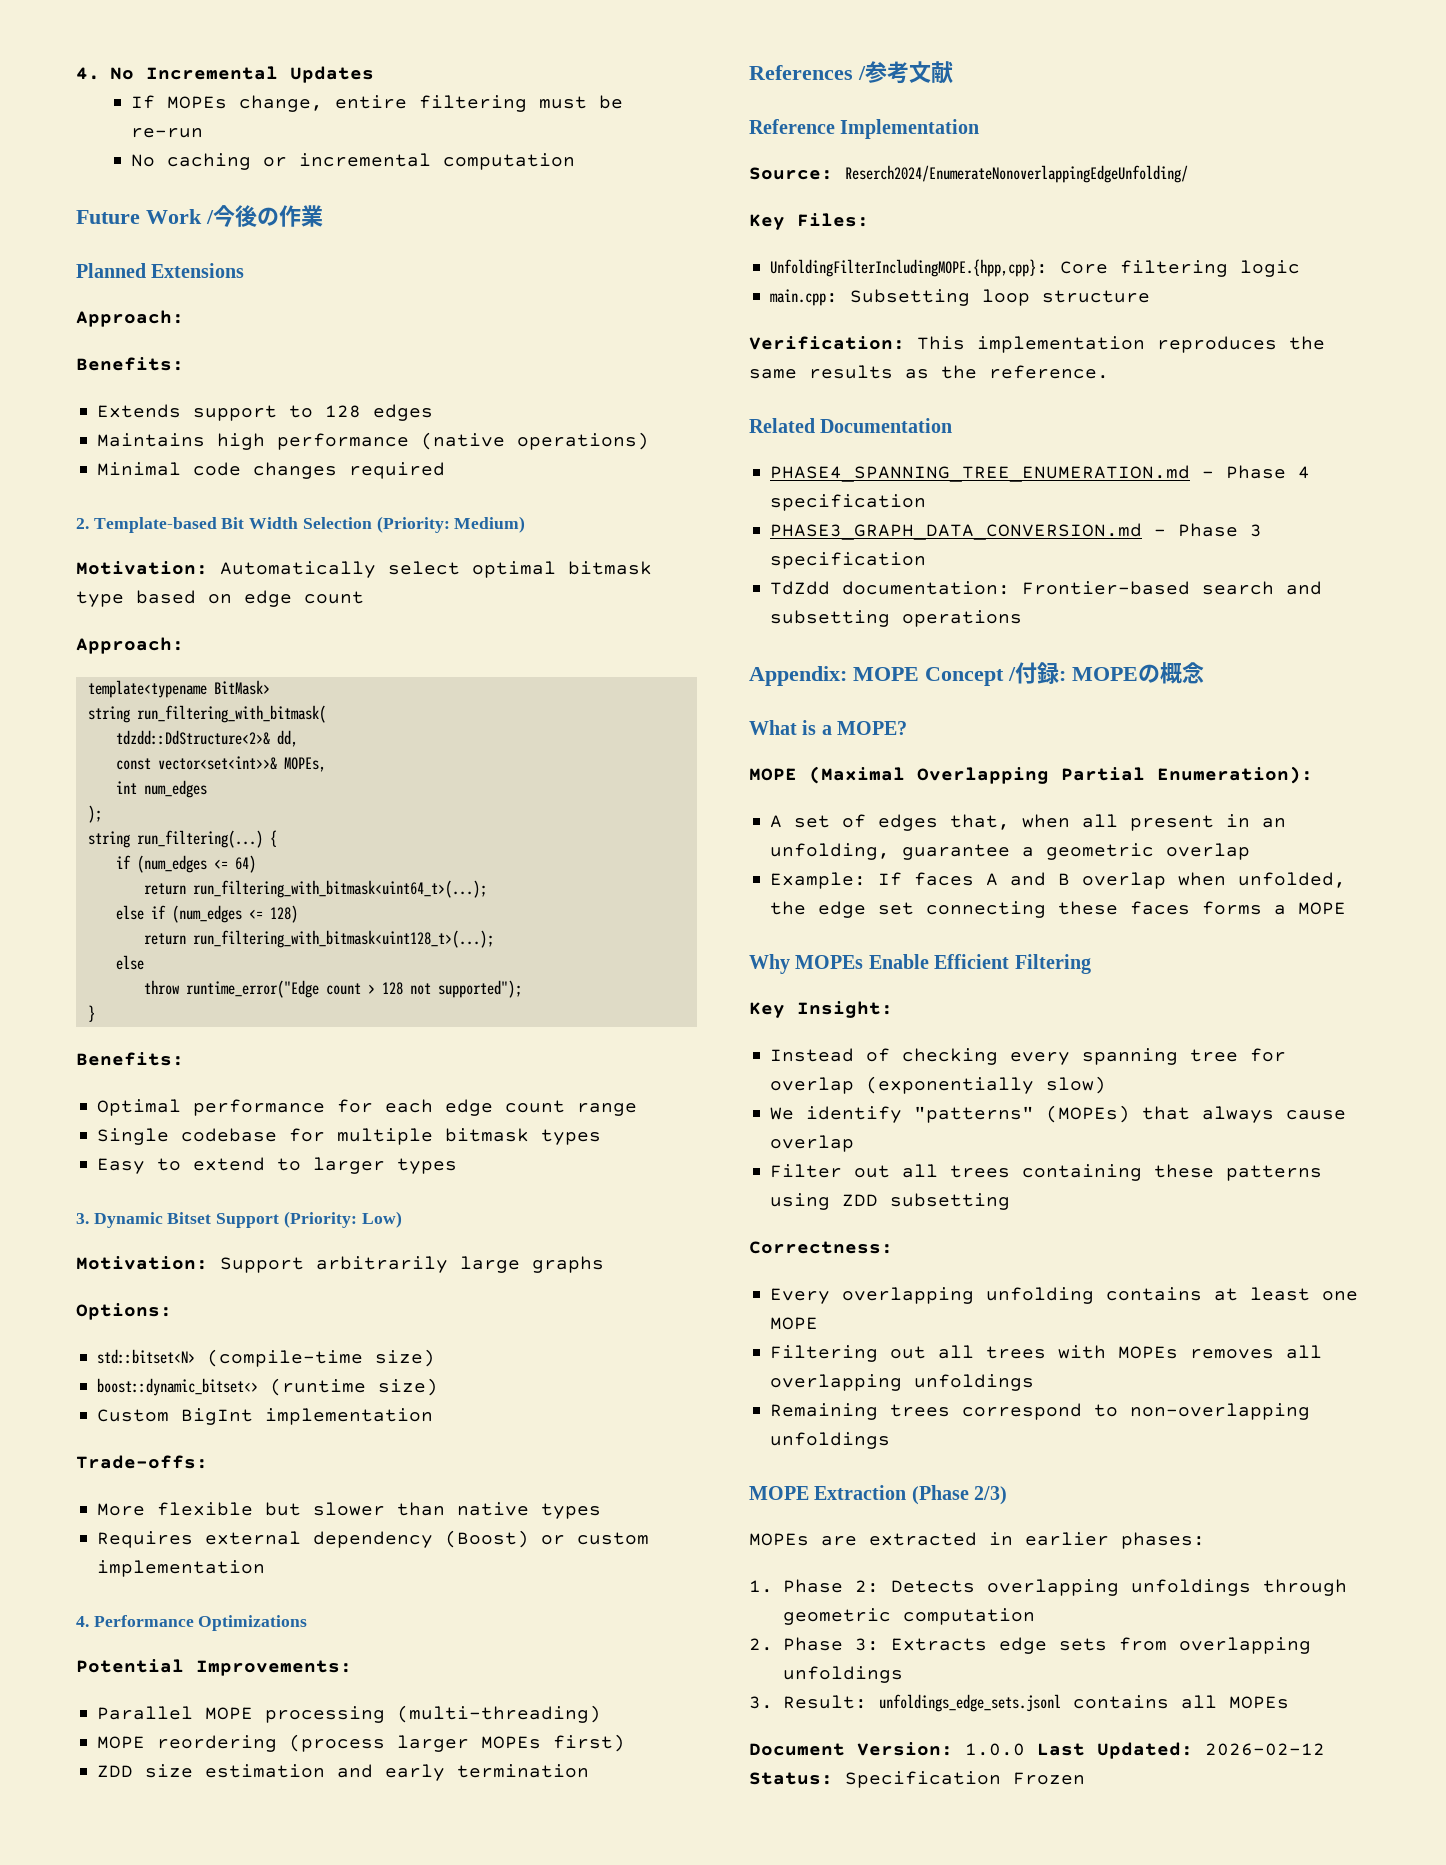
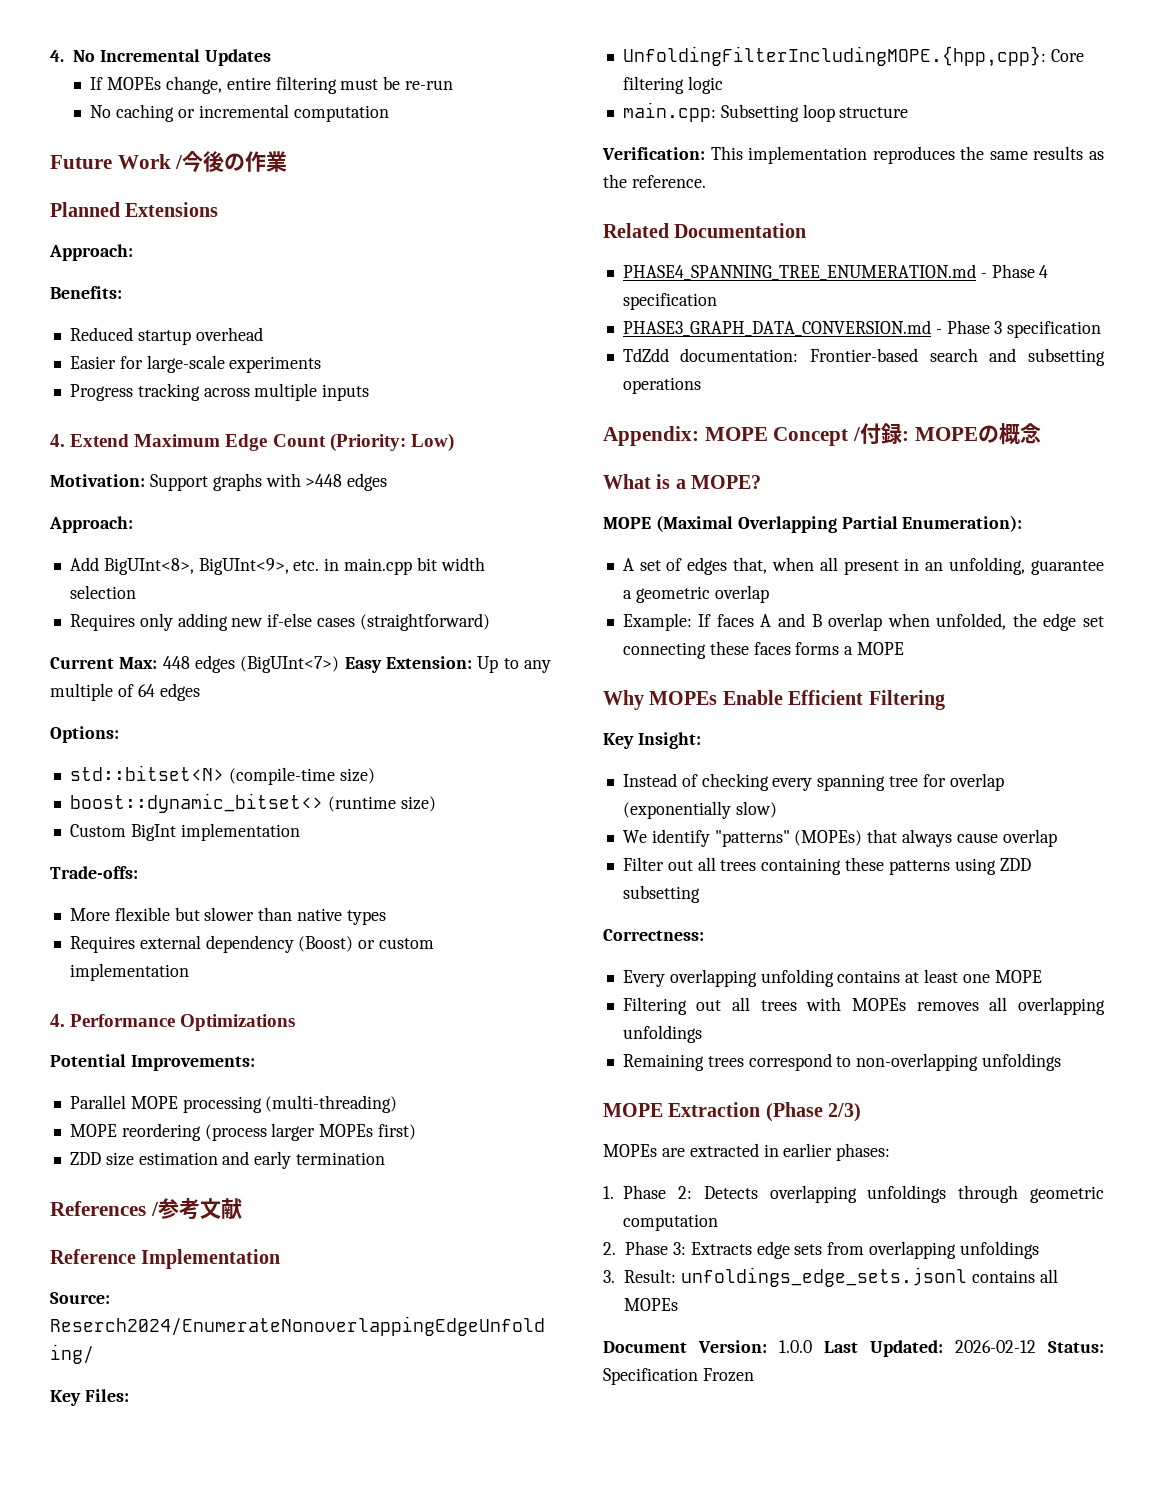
- Extends support to 128 edges
- Maintains high performance (native operations)
- Minimal code changes required
- 2. Template-based Bit Width Selection (Priority: Medium)
- Motivation: Automatically select optimal bitmask type based on edge count
- Approach:
- template<typename BitMask>
- string run_filtering_with_bitmask(
- tdzdd::DdStructure<2>& dd,
- const vector<set<int>>& MOPEs,
- int num_edges
- );
- string run_filtering(...) {
- if (num_edges <= 64)
- return run_filtering_with_bitmask<uint64_t>(...);
- else if (num_edges <= 128)
- return run_filtering_with_bitmask<uint128_t>(...);
- else
- throw runtime_error("Edge count > 128 not supported");
- }
- Benefits:
- Optimal performance for each edge count range
- Single codebase for multiple bitmask types
- Easy to extend to larger types
- 3. Dynamic Bitset Support (Priority: Low)
+ Reduced startup overhead
+ Easier for large-scale experiments
+ Progress tracking across multiple inputs
+ 4. Extend Maximum Edge Count (Priority: Low)
- Motivation: Support arbitrarily large graphs
+ Motivation: Support graphs with >448 edges
+ Approach:
+ Add BigUInt<8>, BigUInt<9>, etc. in main.cpp bit width selection
+ Requires only adding new if-else cases (straightforward)
+ Current Max: 448 edges (BigUInt<7>) Easy Extension: Up to any multiple of 64 edges

